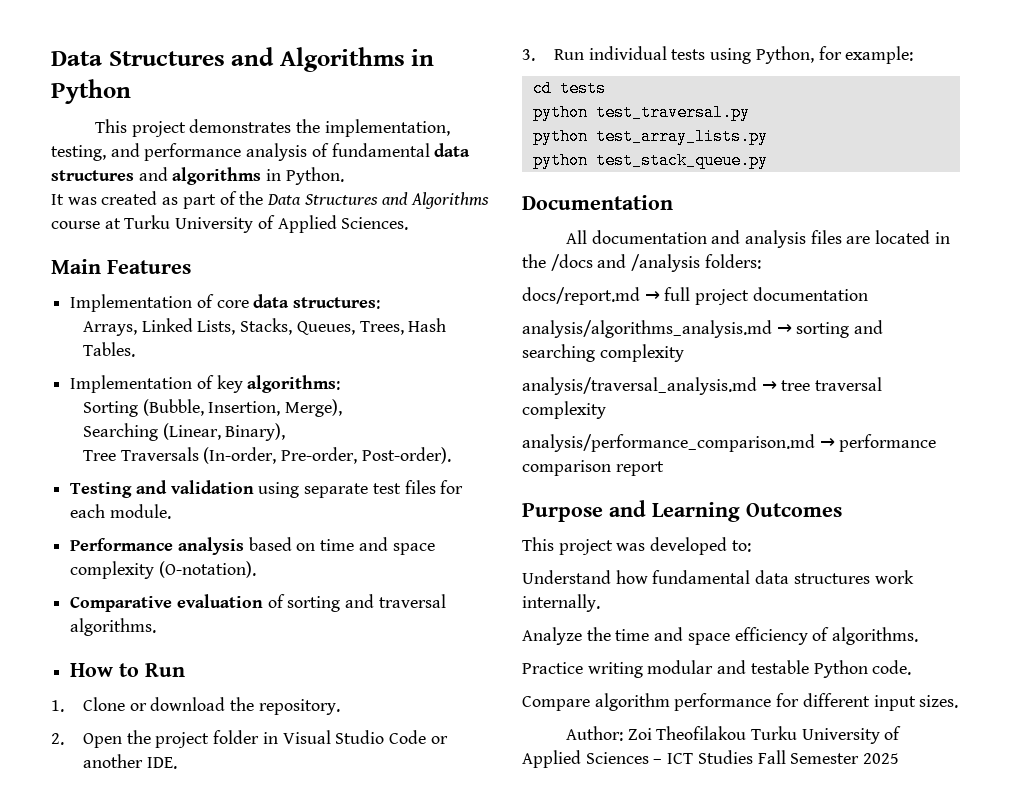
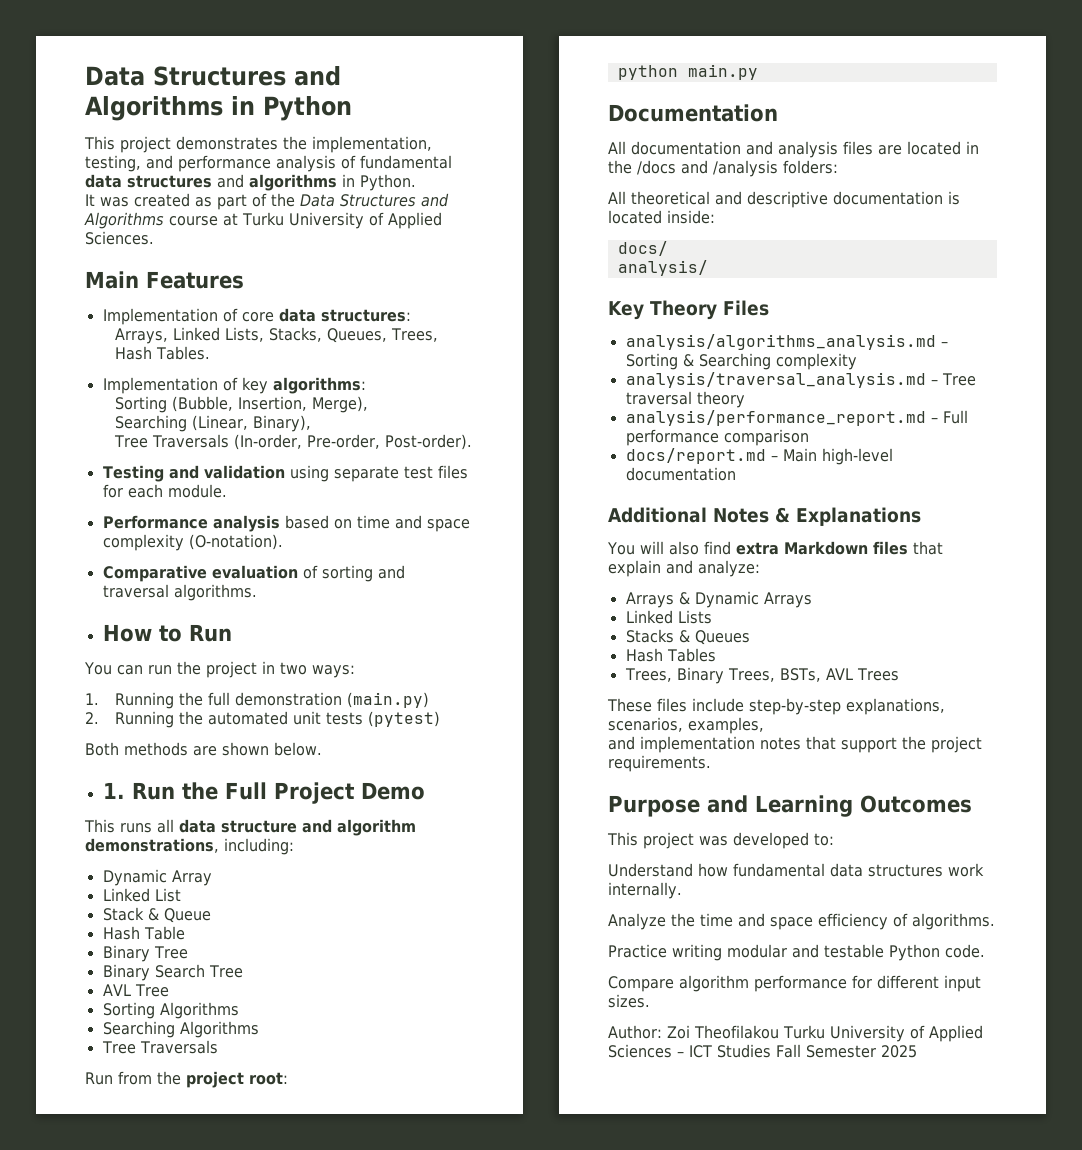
- 1. Clone or download the repository.
- 2. Open the project folder in Visual Studio Code or another IDE.
- 3. Run individual tests using Python, for example:
- cd tests
- python test_traversal.py
- python test_array_lists.py
- python test_stack_queue.py
+ You can run the project in two ways:
+ 1. Running the full demonstration (main.py)
+ 2. Running the automated unit tests (pytest)
+ Both methods are shown below.
+ 1. Run the Full Project Demo
+ This runs all data structure and algorithm demonstrations, including:
+ Dynamic Array
+ Linked List
+ Stack & Queue
+ Hash Table
+ Binary Tree
+ Binary Search Tree
+ AVL Tree
+ Sorting Algorithms
+ Searching Algorithms
+ Tree Traversals
+ Run from the project root:
+ python main.py
- docs/report.md → full project documentation
- analysis/algorithms_analysis.md → sorting and searching complexity
- analysis/traversal_analysis.md → tree traversal complexity
- analysis/performance_comparison.md → performance comparison report
+ All theoretical and descriptive documentation is located inside:
+ docs/
+ analysis/
+ Key Theory Files
+ analysis/algorithms_analysis.md – Sorting & Searching complexity
+ analysis/traversal_analysis.md – Tree traversal theory
+ analysis/performance_report.md – Full performance comparison
+ docs/report.md – Main high-level documentation
+ Additional Notes & Explanations
+ You will also find extra Markdown files that explain and analyze:
+ Arrays & Dynamic Arrays
+ Linked Lists
+ Stacks & Queues
+ Hash Tables
+ Trees, Binary Trees, BSTs, AVL Trees
+ These files include step-by-step explanations, scenarios, examples,
+ and implementation notes that support the project requirements.

